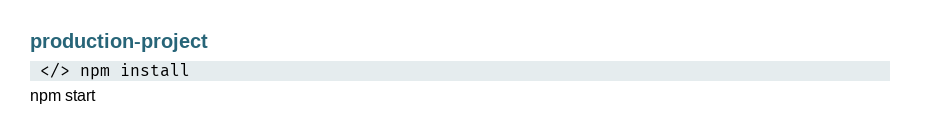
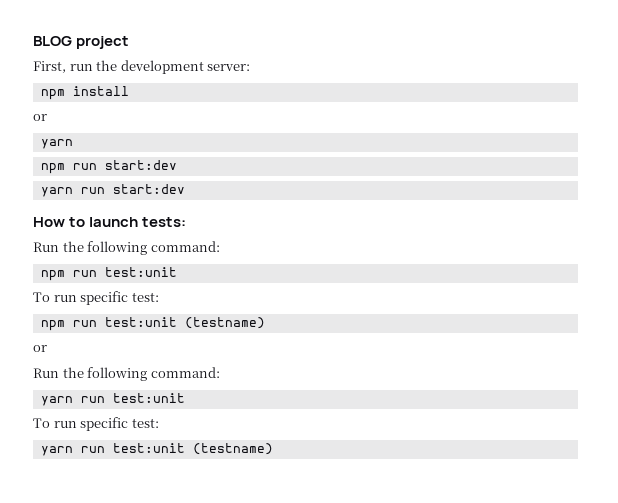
- production-project
- </> npm install
- npm start
+ BLOG project
+ First, run the development server:
+ npm install
+ or
+ yarn
+ npm run start:dev
+ yarn run start:dev
+ How to launch tests:
+ Run the following command:
+ npm run test:unit
+ To run specific test:
+ npm run test:unit (testname)
+ or
+ Run the following command:
+ yarn run test:unit
+ To run specific test:
+ yarn run test:unit (testname)

